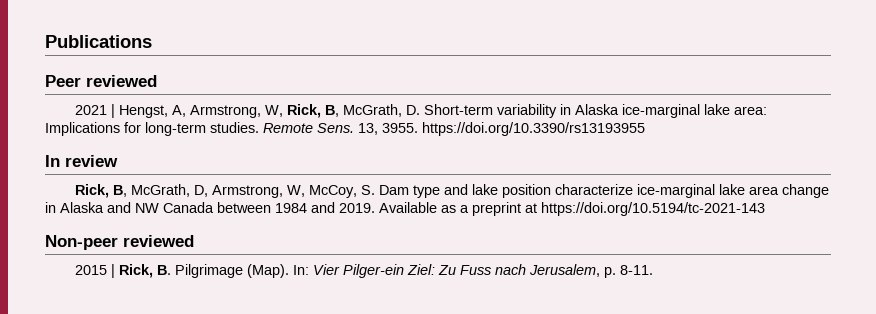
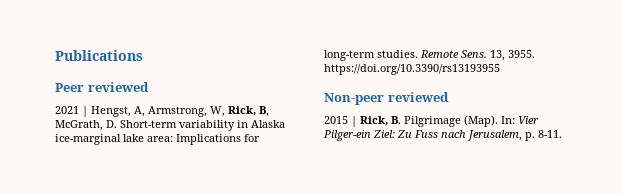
- In review
- Rick, B, McGrath, D, Armstrong, W, McCoy, S. Dam type and lake position characterize ice-marginal lake area change in Alaska and NW Canada between 1984 and 2019. Available as a preprint at https://doi.org/10.5194/tc-2021-143

